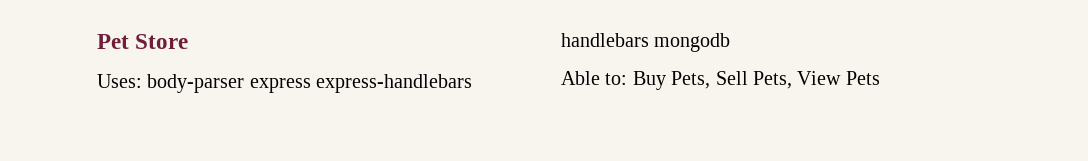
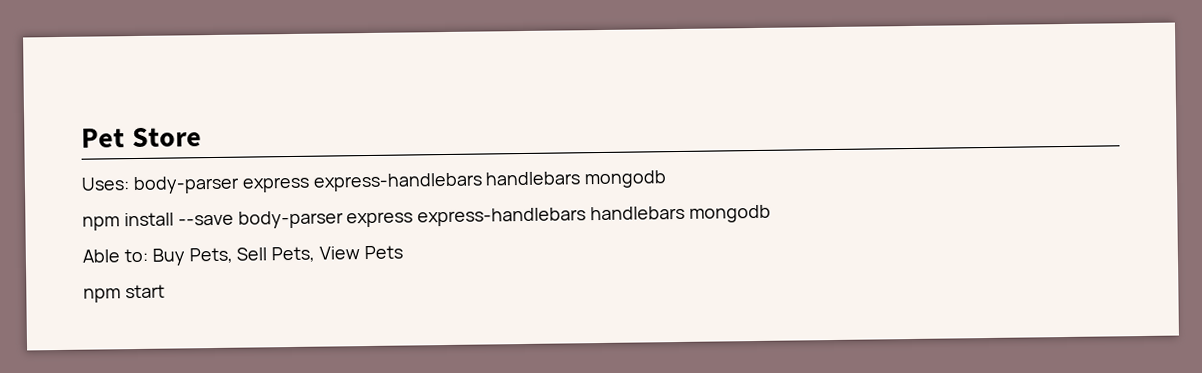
+ npm install --save body-parser express express-handlebars handlebars mongodb
+ npm start

